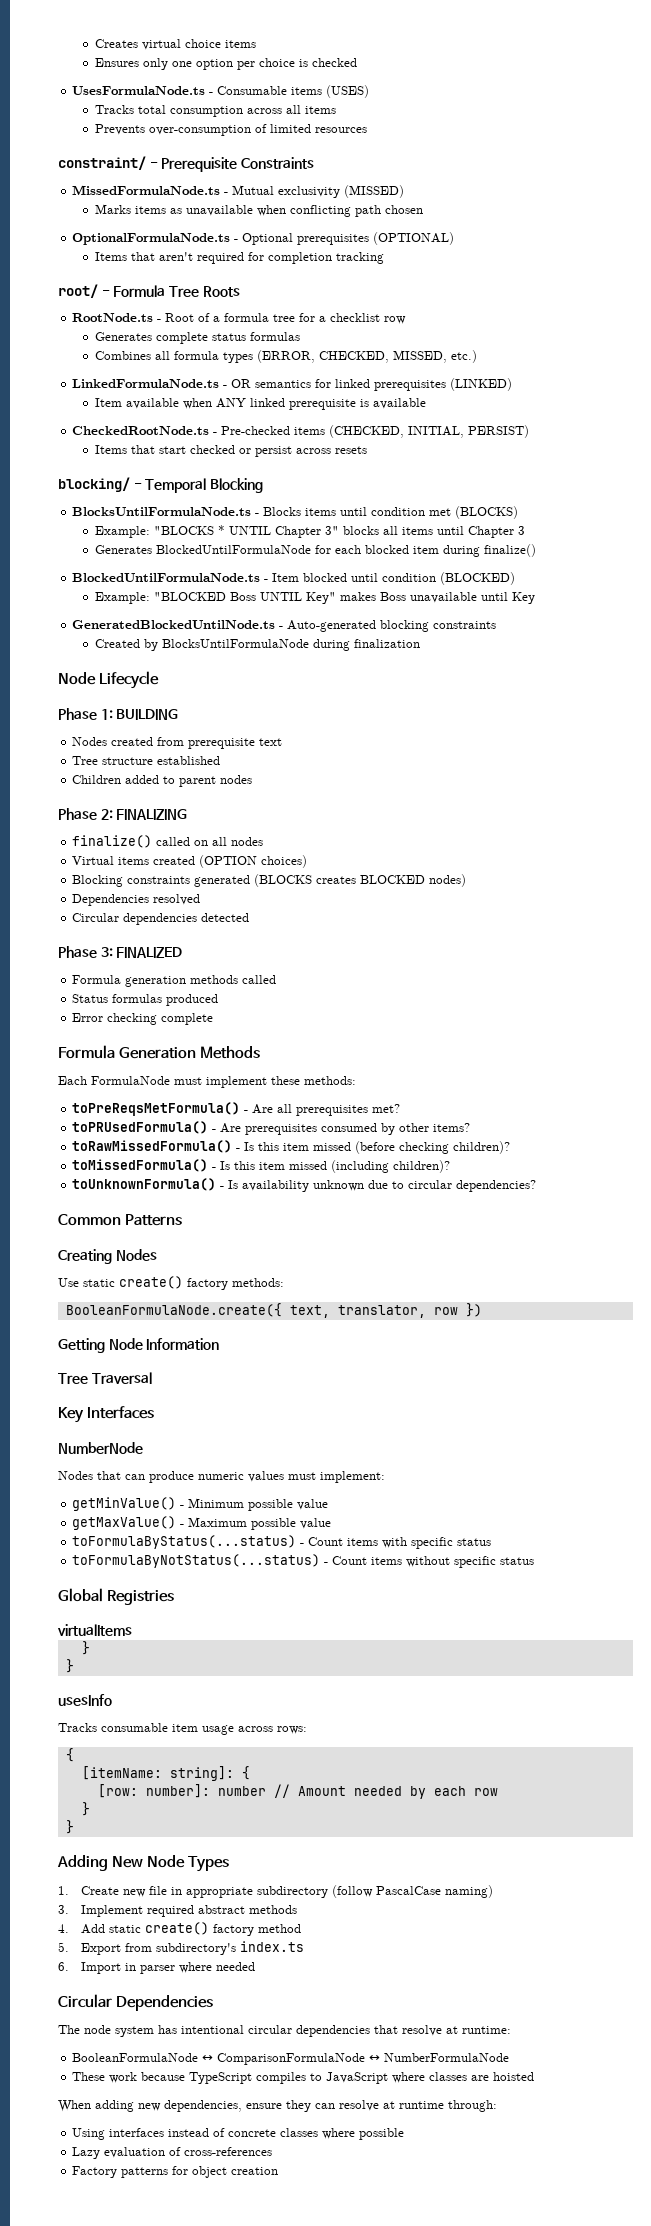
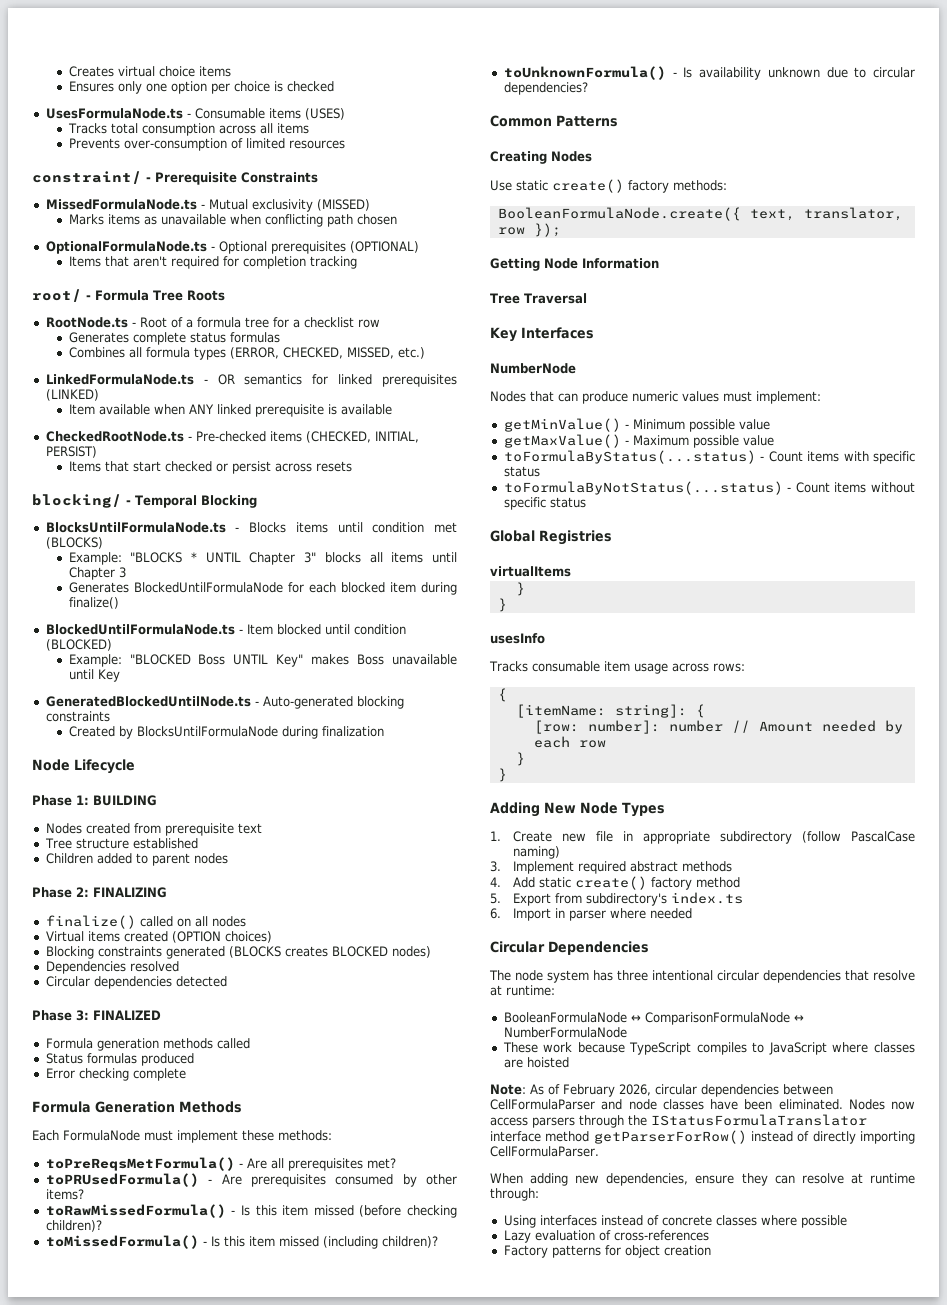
- BooleanFormulaNode.create({ text, translator, row })
+ BooleanFormulaNode.create({ text, translator, row });
- The node system has intentional circular dependencies that resolve at runtime:
+ The node system has three intentional circular dependencies that resolve at runtime:
+ Note: As of February 2026, circular dependencies between CellFormulaParser and node classes have been eliminated. Nodes now access parsers through the IStatusFormulaTranslator interface method getParserForRow() instead of directly importing CellFormulaParser.

